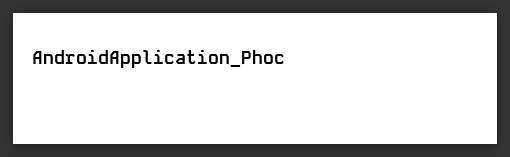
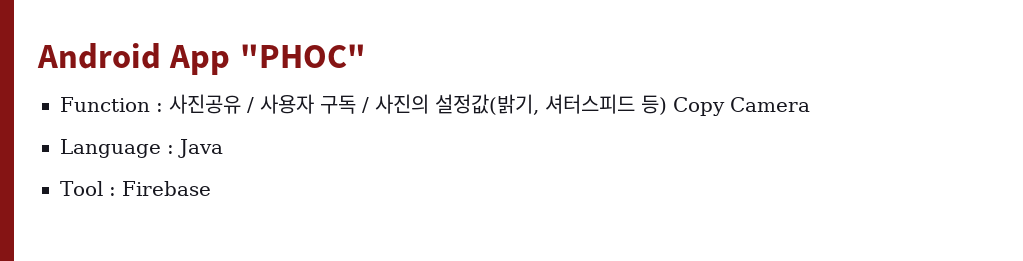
- AndroidApplication_Phoc
+ Android App "PHOC"
+ Function : 사진공유 / 사용자 구독 / 사진의 설정값(밝기, 셔터스피드 등) Copy Camera
+ Language : Java
+ Tool : Firebase

